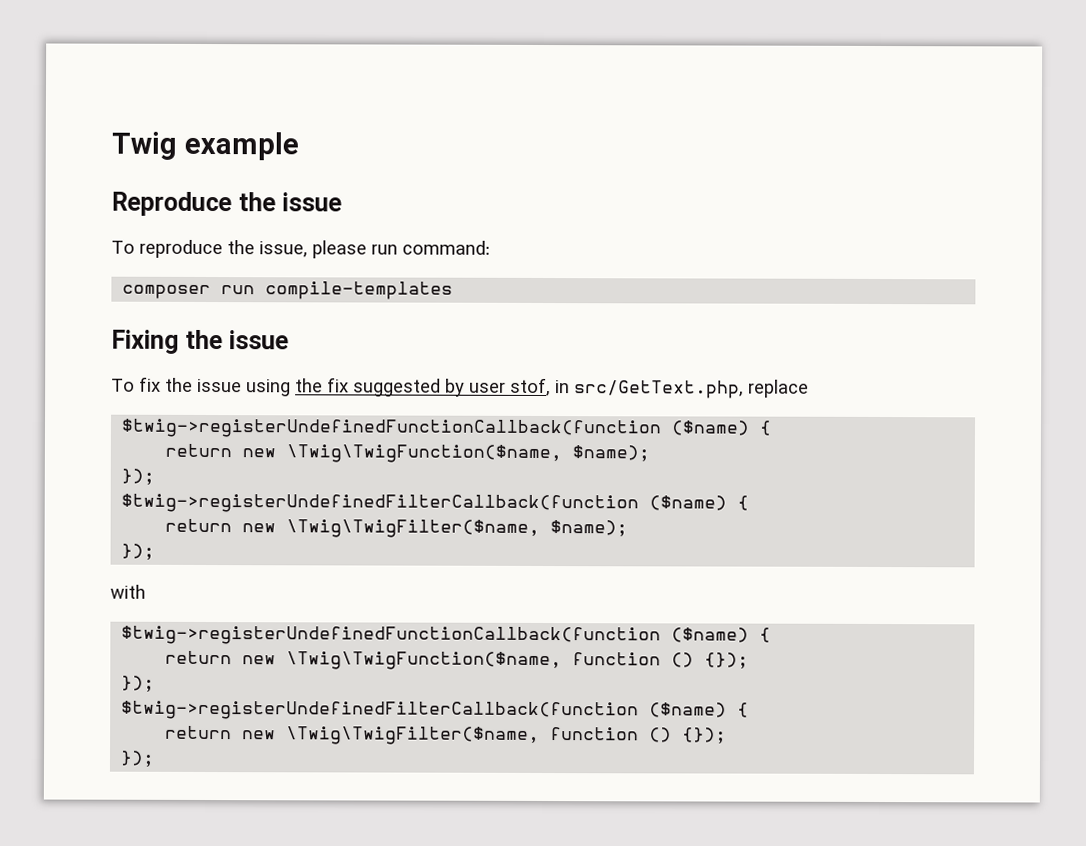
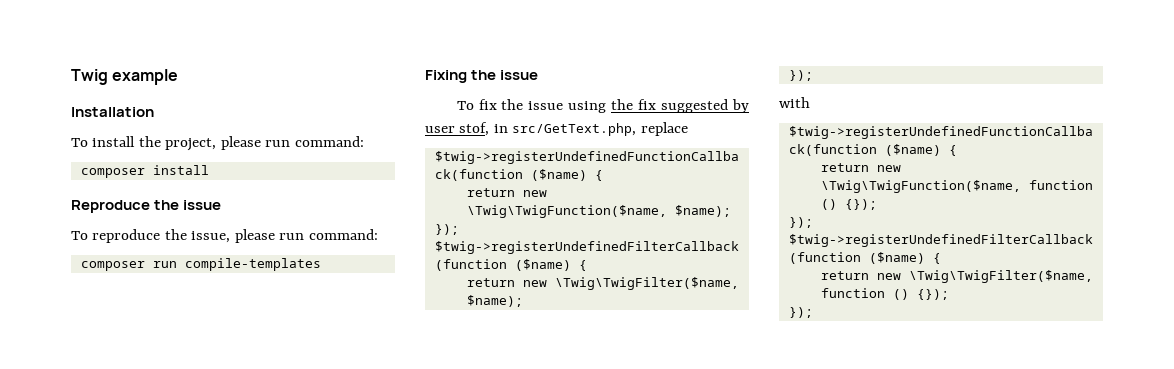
+ Installation
+ To install the project, please run command:
+ composer install

